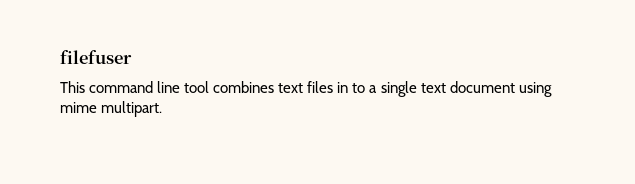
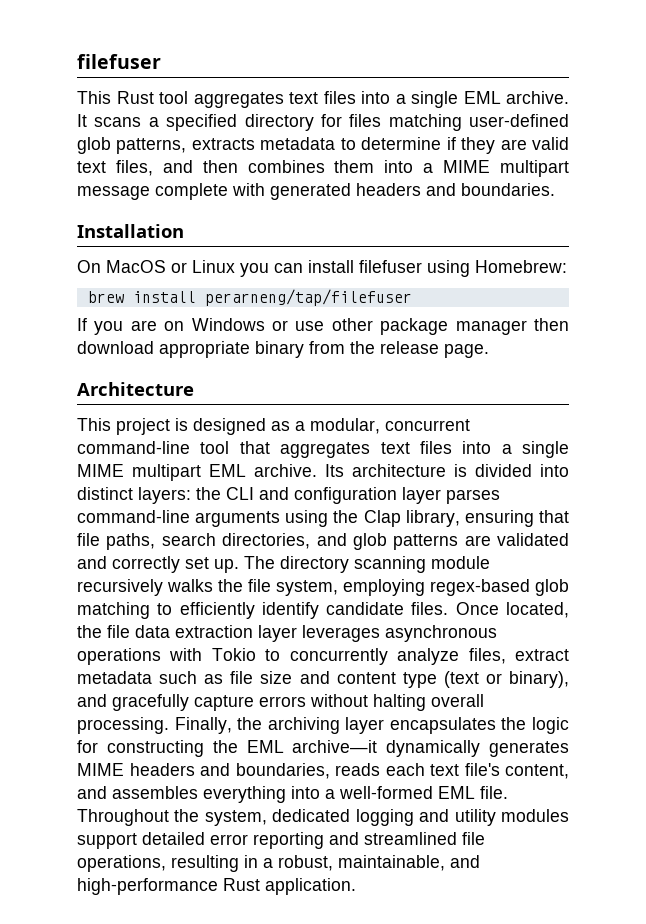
- This command line tool combines text files in to a single text document using mime multipart.
+ This Rust tool aggregates text files into a single EML archive. It scans a specified directory for files matching user-defined glob patterns, extracts metadata to determine if they are valid text files, and then combines them into a MIME multipart message complete with generated headers and boundaries.
+ Installation
+ On MacOS or Linux you can install filefuser using Homebrew:
+ brew install perarneng/tap/filefuser
+ If you are on Windows or use other package manager then download appropriate binary from the release page.
+ Architecture
+ This project is designed as a modular, concurrent command‐line tool that aggregates text files into a single MIME multipart EML archive. Its architecture is divided into distinct layers: the CLI and configuration layer parses command-line arguments using the Clap library, ensuring that file paths, search directories, and glob patterns are validated and correctly set up. The directory scanning module recursively walks the file system, employing regex-based glob matching to efficiently identify candidate files. Once located, the file data extraction layer leverages asynchronous operations with Tokio to concurrently analyze files, extract metadata such as file size and content type (text or binary), and gracefully capture errors without halting overall processing. Finally, the archiving layer encapsulates the logic for constructing the EML archive—it dynamically generates MIME headers and boundaries, reads each text file's content, and assembles everything into a well-formed EML file. Throughout the system, dedicated logging and utility modules support detailed error reporting and streamlined file operations, resulting in a robust, maintainable, and high-performance Rust application.

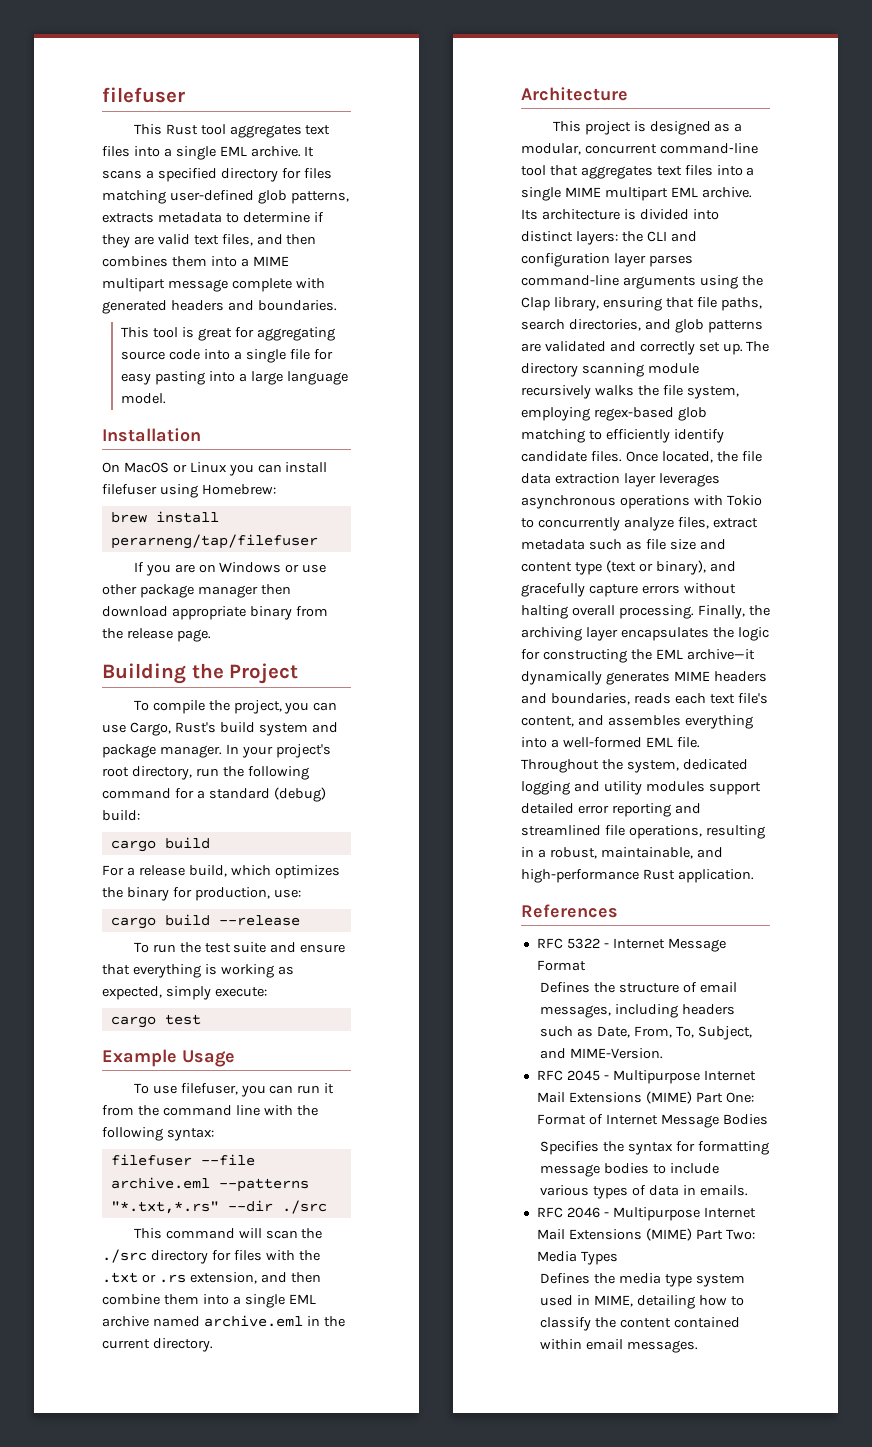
+ This tool is great for aggregating source code into a single file for easy pasting into a large language model.
+ Building the Project
+ To compile the project, you can use Cargo, Rust's build system and package manager. In your project's root directory, run the following command for a standard (debug) build:
+ cargo build
+ For a release build, which optimizes the binary for production, use:
+ cargo build --release
+ To run the test suite and ensure that everything is working as expected, simply execute:
+ cargo test
+ Example Usage
+ To use filefuser, you can run it from the command line with the following syntax:
+ filefuser --file archive.eml --patterns "*.txt,*.rs" --dir ./src
+ This command will scan the ./src directory for files with the .txt or .rs extension, and then combine them into a single EML archive named archive.eml in the current directory.
+ References
+ RFC 5322 - Internet Message Format
+ Defines the structure of email messages, including headers such as Date, From, To, Subject, and MIME-Version.
+ RFC 2045 - Multipurpose Internet Mail Extensions (MIME) Part One: Format of Internet Message Bodies
+ Specifies the syntax for formatting message bodies to include various types of data in emails.
+ RFC 2046 - Multipurpose Internet Mail Extensions (MIME) Part Two: Media Types
+ Defines the media type system used in MIME, detailing how to classify the content contained within email messages.

